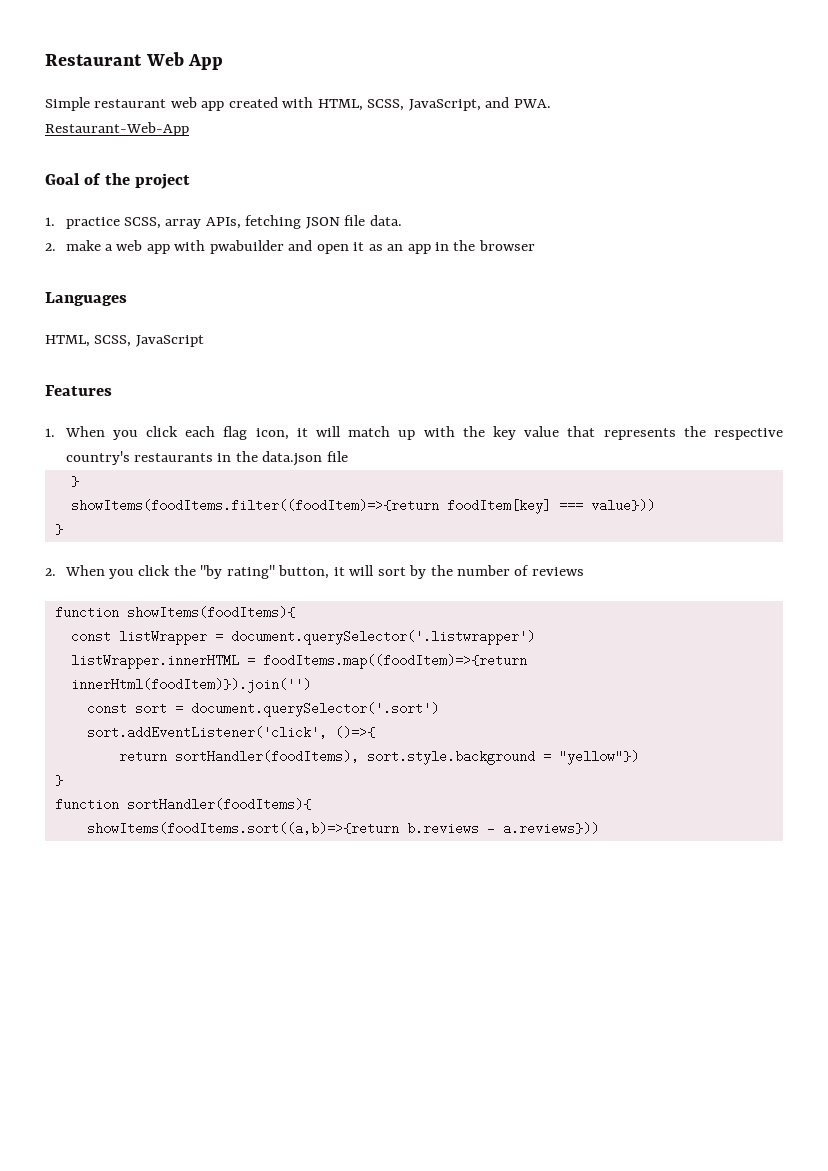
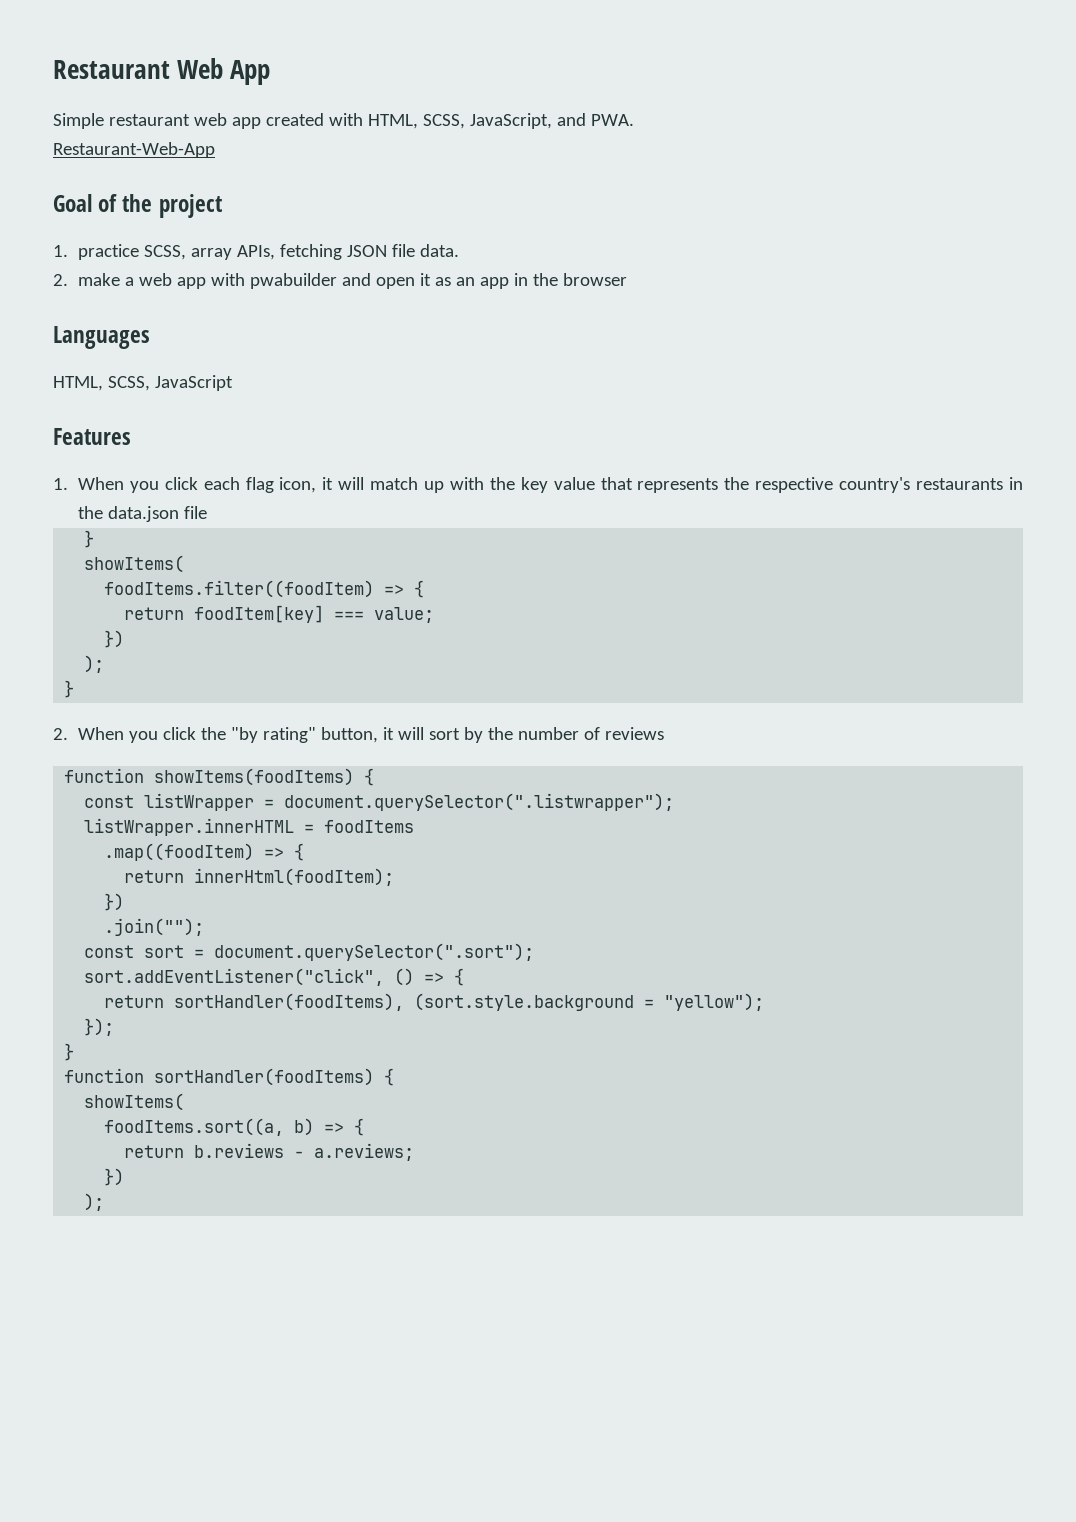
  1. When you click each flag icon, it will match up with the key value that represents the respective country's restaurants in the data.json file
  }
- showItems(foodItems.filter((foodItem)=>{return foodItem[key] === value}))
+ showItems(
+ foodItems.filter((foodItem) => {
+ return foodItem[key] === value;
+ })
+ );
- function showItems(foodItems){
+ function showItems(foodItems) {
- const listWrapper = document.querySelector('.listwrapper')
+ const listWrapper = document.querySelector(".listwrapper");
- listWrapper.innerHTML = foodItems.map((foodItem)=>{return innerHtml(foodItem)}).join('')
- const sort = document.querySelector('.sort')
- sort.addEventListener('click', ()=>{
- return sortHandler(foodItems), sort.style.background = "yellow"})
+ listWrapper.innerHTML = foodItems
+ .map((foodItem) => {
+ return innerHtml(foodItem);
+ })
+ .join("");
+ const sort = document.querySelector(".sort");
+ sort.addEventListener("click", () => {
+ return sortHandler(foodItems), (sort.style.background = "yellow");
+ });
  }
- function sortHandler(foodItems){
- showItems(foodItems.sort((a,b)=>{return b.reviews - a.reviews}))
+ function sortHandler(foodItems) {
+ showItems(
+ foodItems.sort((a, b) => {
+ return b.reviews - a.reviews;
+ })
+ );

